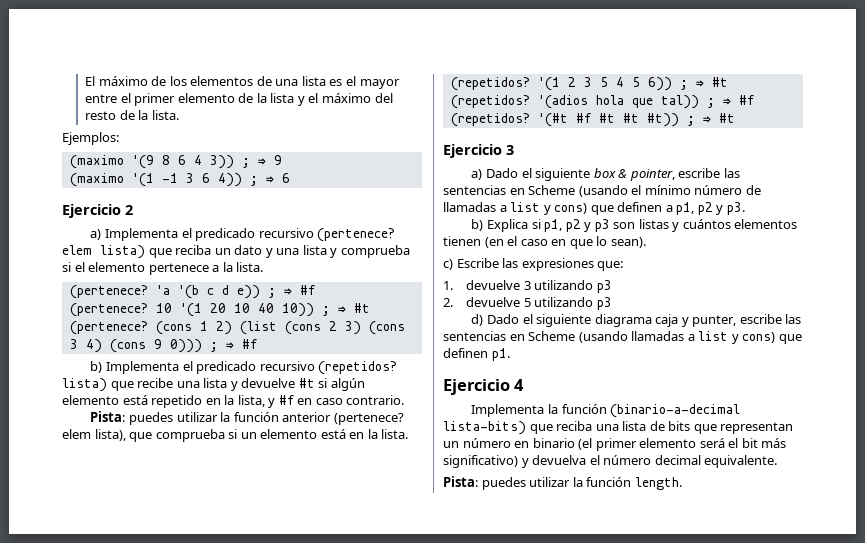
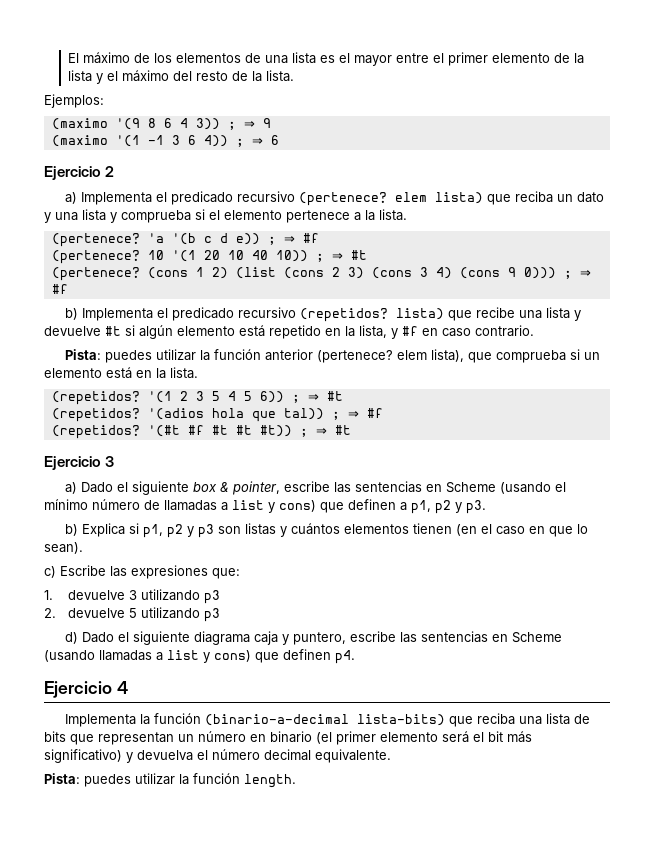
- d) Dado el siguiente diagrama caja y punter, escribe las sentencias en Scheme (usando llamadas a list y cons) que definen p1.
+ d) Dado el siguiente diagrama caja y puntero, escribe las sentencias en Scheme (usando llamadas a list y cons) que definen p4.

